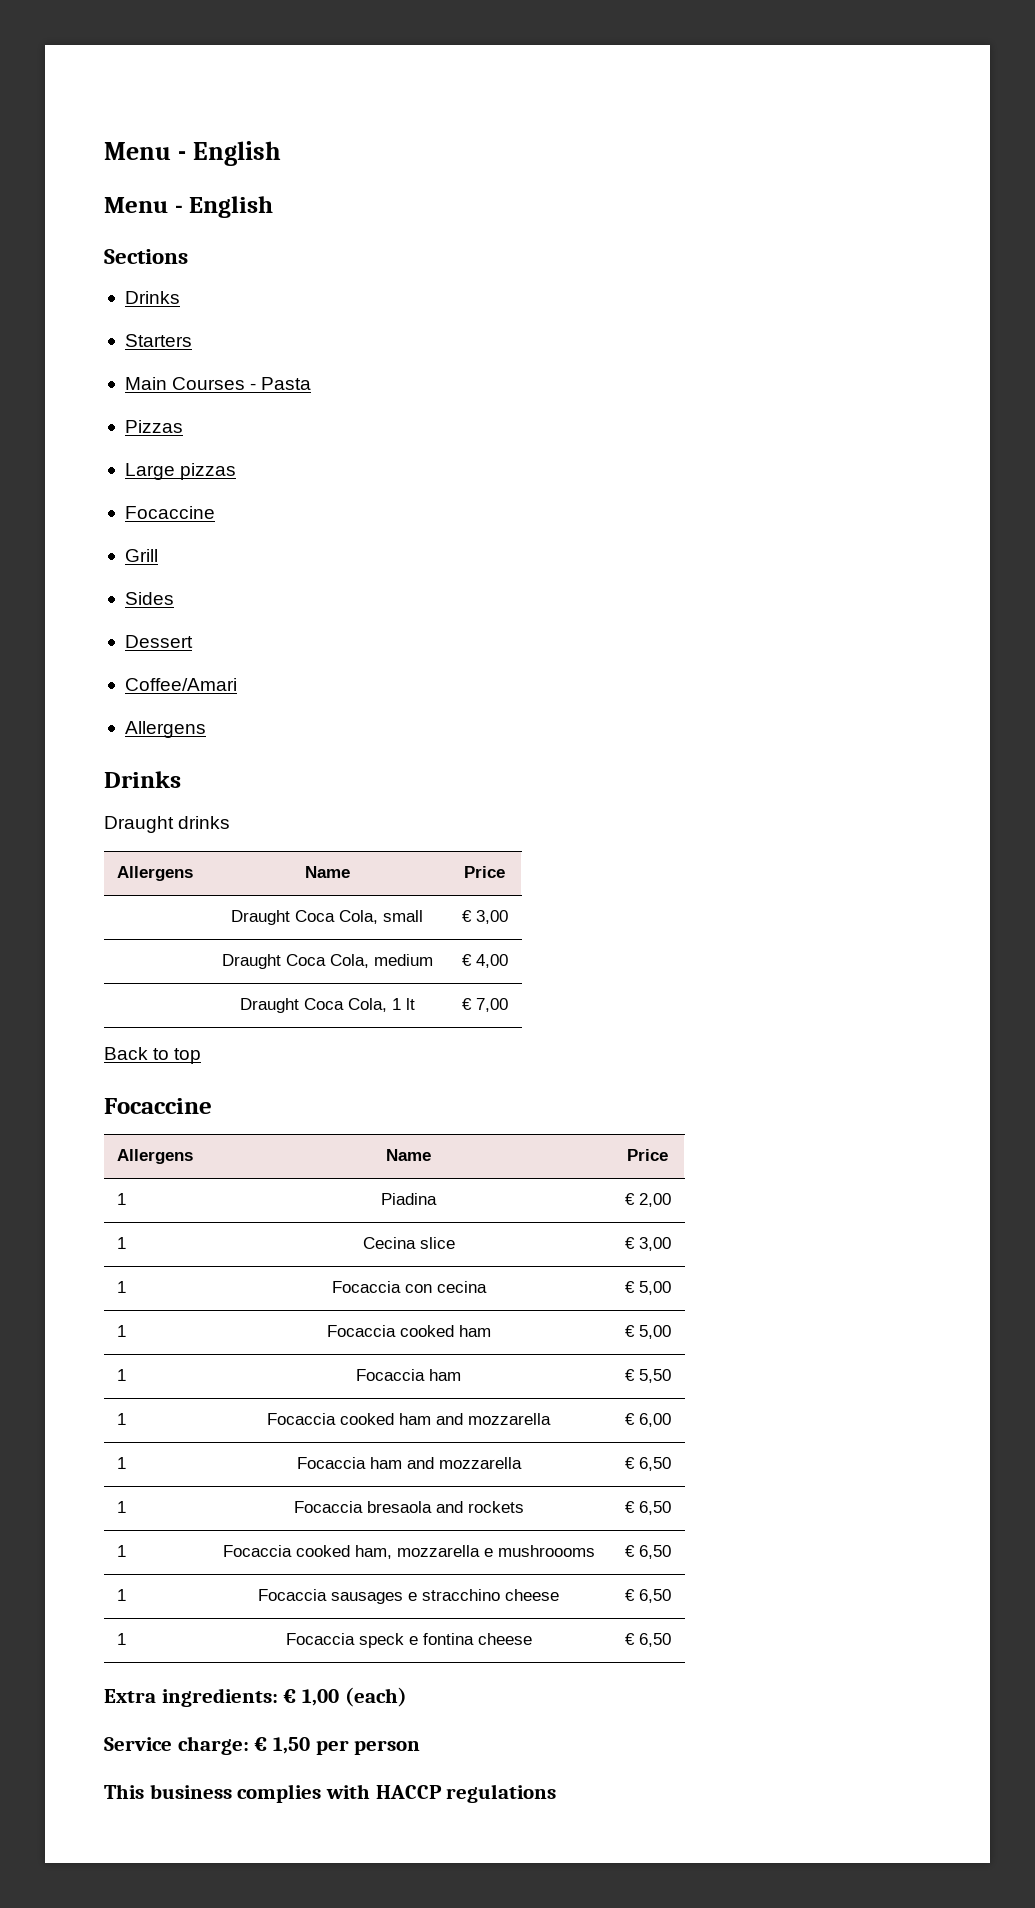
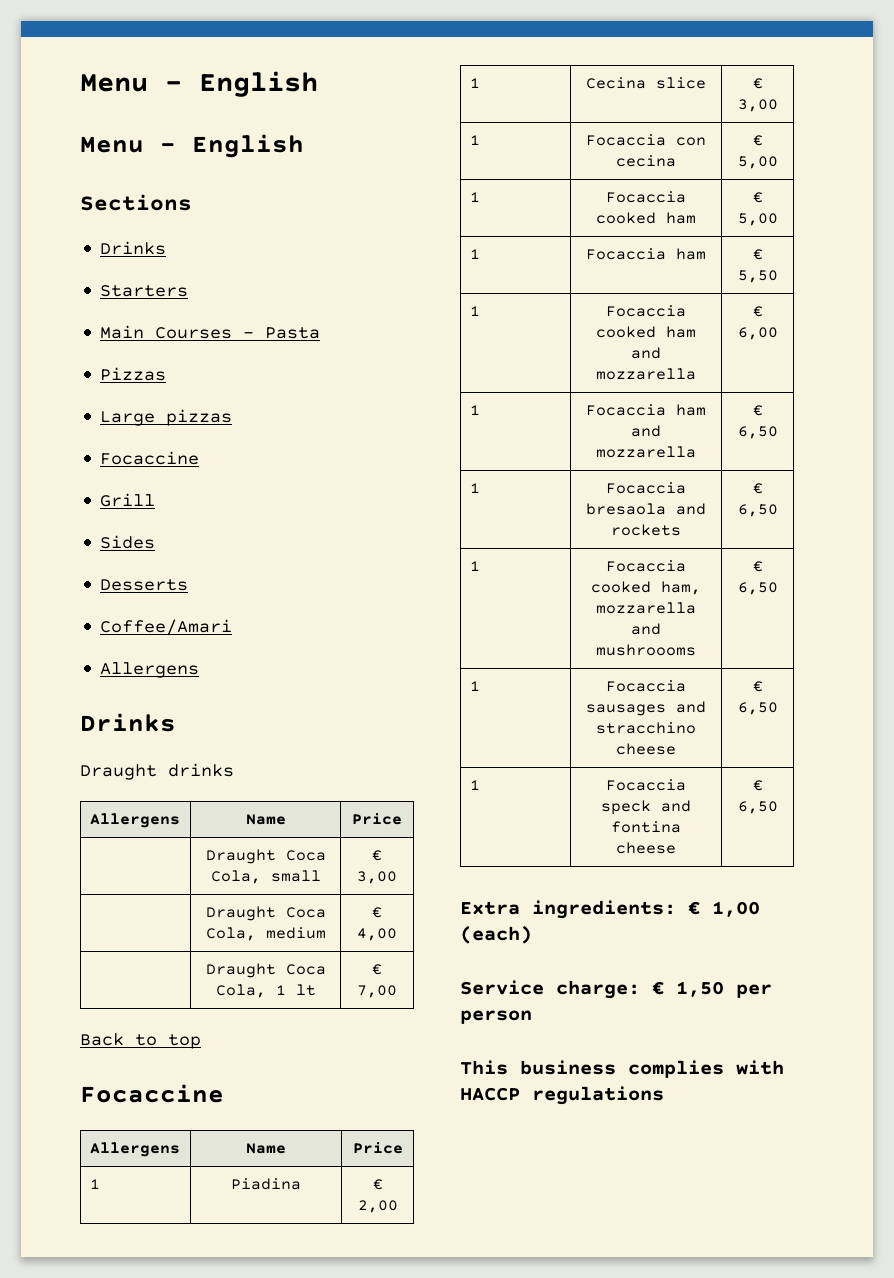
- Dessert
+ Desserts
- 1 | Focaccia cooked ham, mozzarella e mushroooms | € 6,50
+ 1 | Focaccia cooked ham, mozzarella and mushroooms | € 6,50
- 1 | Focaccia sausages e stracchino cheese | € 6,50
+ 1 | Focaccia sausages and stracchino cheese | € 6,50
- 1 | Focaccia speck e fontina cheese | € 6,50
+ 1 | Focaccia speck and fontina cheese | € 6,50

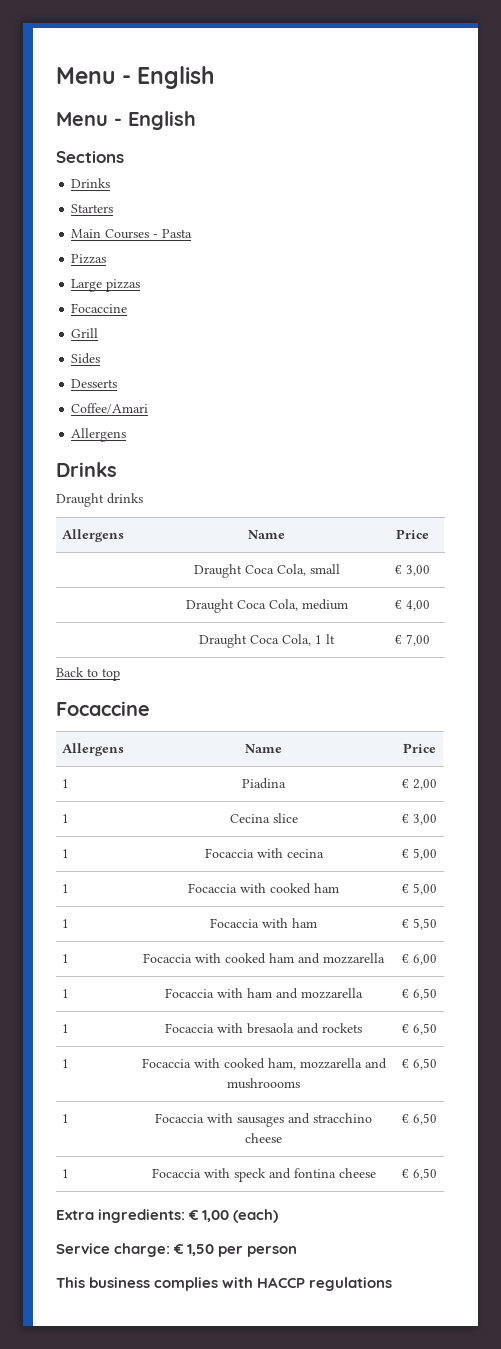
- 1 | Focaccia con cecina | € 5,00
+ 1 | Focaccia with cecina | € 5,00
- 1 | Focaccia cooked ham | € 5,00
+ 1 | Focaccia with cooked ham | € 5,00
- 1 | Focaccia ham | € 5,50
+ 1 | Focaccia with ham | € 5,50
- 1 | Focaccia cooked ham and mozzarella | € 6,00
+ 1 | Focaccia with cooked ham and mozzarella | € 6,00
- 1 | Focaccia ham and mozzarella | € 6,50
+ 1 | Focaccia with ham and mozzarella | € 6,50
- 1 | Focaccia bresaola and rockets | € 6,50
+ 1 | Focaccia with bresaola and rockets | € 6,50
- 1 | Focaccia cooked ham, mozzarella and mushroooms | € 6,50
+ 1 | Focaccia with cooked ham, mozzarella and mushroooms | € 6,50
- 1 | Focaccia sausages and stracchino cheese | € 6,50
+ 1 | Focaccia with sausages and stracchino cheese | € 6,50
- 1 | Focaccia speck and fontina cheese | € 6,50
+ 1 | Focaccia with speck and fontina cheese | € 6,50

